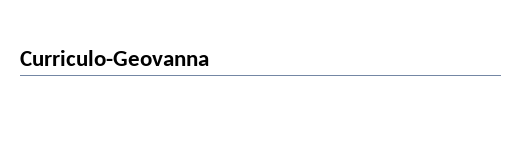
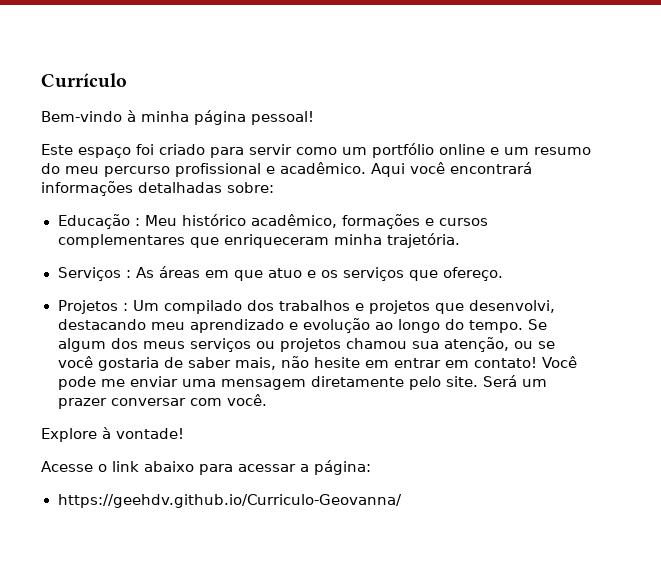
- Curriculo-Geovanna
+ Currículo
+ Bem-vindo à minha página pessoal!
+ Este espaço foi criado para servir como um portfólio online e um resumo do meu percurso profissional e acadêmico. Aqui você encontrará informações detalhadas sobre:
+ Educação : Meu histórico acadêmico, formações e cursos complementares que enriqueceram minha trajetória.
+ Serviços : As áreas em que atuo e os serviços que ofereço.
+ Projetos : Um compilado dos trabalhos e projetos que desenvolvi, destacando meu aprendizado e evolução ao longo do tempo. Se algum dos meus serviços ou projetos chamou sua atenção, ou se você gostaria de saber mais, não hesite em entrar em contato! Você pode me enviar uma mensagem diretamente pelo site. Será um prazer conversar com você.
+ Explore à vontade!
+ Acesse o link abaixo para acessar a página:
+ https://geehdv.github.io/Curriculo-Geovanna/

